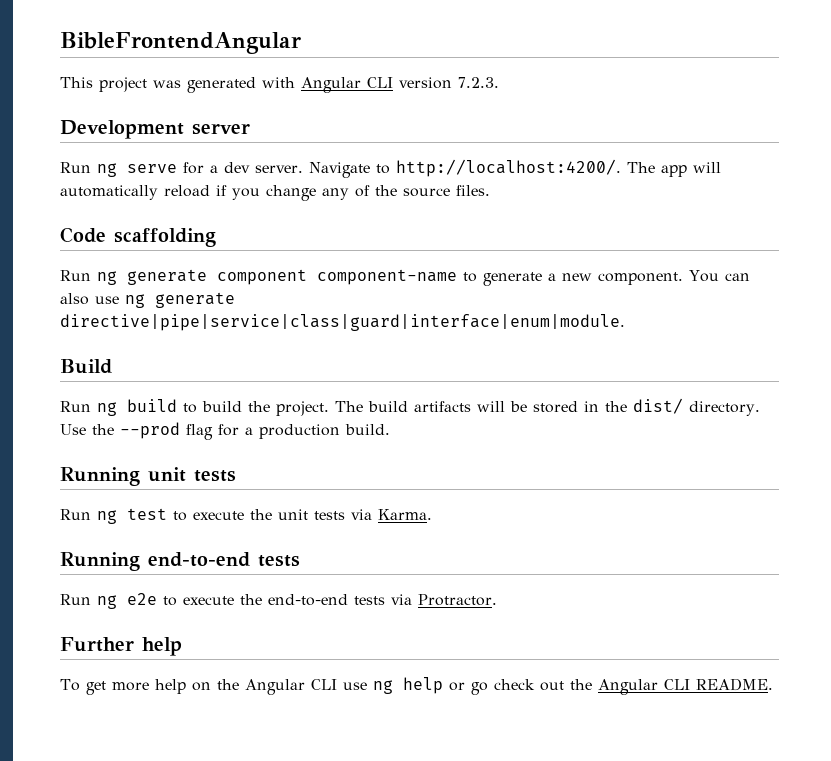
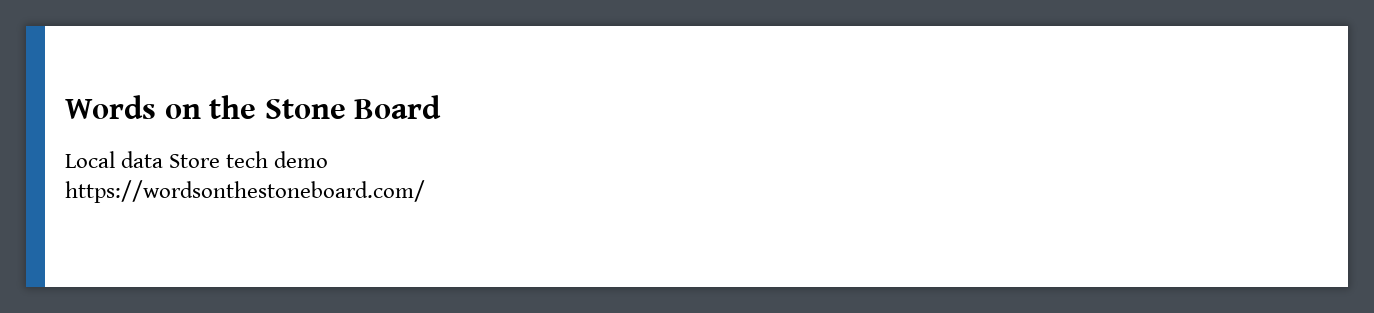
- BibleFrontendAngular
- This project was generated with Angular CLI version 7.2.3.
- Development server
- Run ng serve for a dev server. Navigate to http://localhost:4200/. The app will automatically reload if you change any of the source files.
- Code scaffolding
- Run ng generate component component-name to generate a new component. You can also use ng generate directive|pipe|service|class|guard|interface|enum|module.
- Build
- Run ng build to build the project. The build artifacts will be stored in the dist/ directory. Use the --prod flag for a production build.
- Running unit tests
- Run ng test to execute the unit tests via Karma.
- Running end-to-end tests
- Run ng e2e to execute the end-to-end tests via Protractor.
- Further help
- To get more help on the Angular CLI use ng help or go check out the Angular CLI README.
+ Words on the Stone Board
+ Local data Store tech demo
+ https://wordsonthestoneboard.com/

